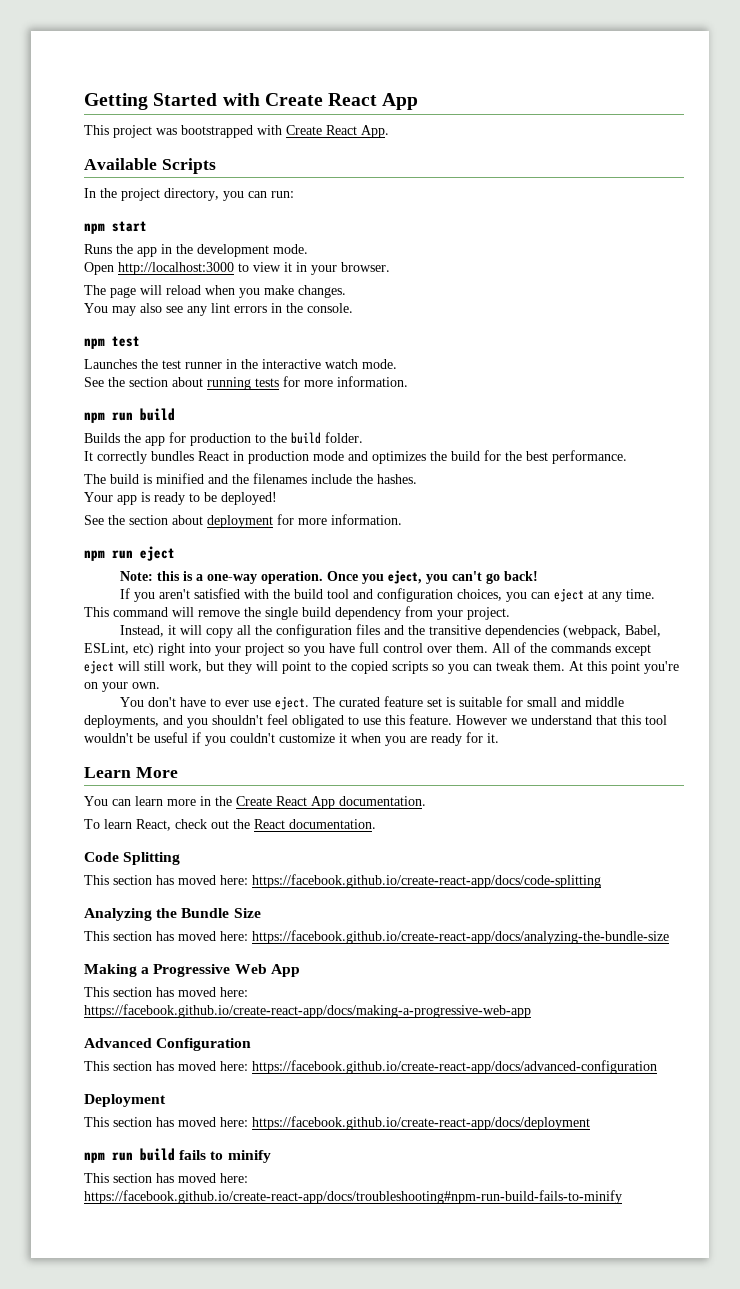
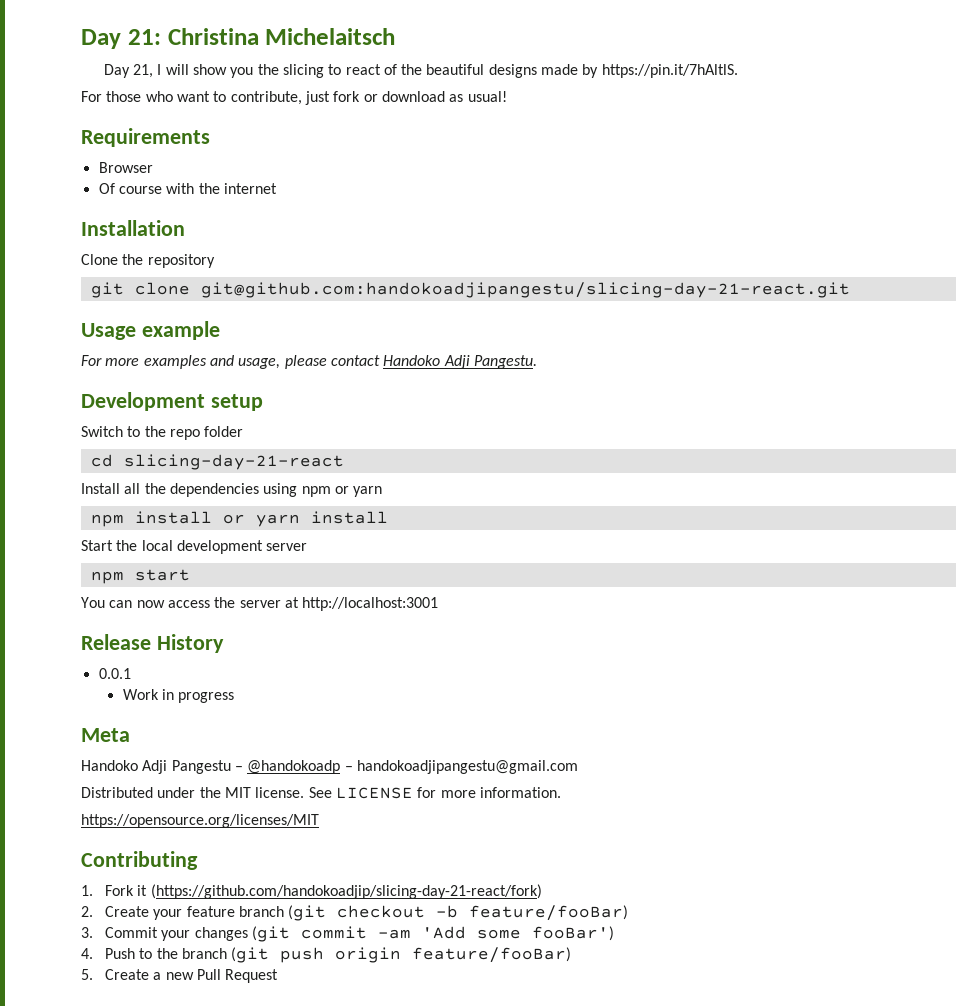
- Getting Started with Create React App
- This project was bootstrapped with Create React App.
- Available Scripts
- In the project directory, you can run:
+ Day 21: Christina Michelaitsch
+ Day 21, I will show you the slicing to react of the beautiful designs made by https://pin.it/7hAltlS.
+ For those who want to contribute, just fork or download as usual!
+ Requirements
+ Browser
+ Of course with the internet
+ Installation
+ Clone the repository
+ git clone git@github.com:handokoadjipangestu/slicing-day-21-react.git
+ Usage example
+ For more examples and usage, please contact Handoko Adji Pangestu.
+ Development setup
+ Switch to the repo folder
+ cd slicing-day-21-react
+ Install all the dependencies using npm or yarn
+ npm install or yarn install
+ Start the local development server
  npm start
- Runs the app in the development mode.
- Open http://localhost:3000 to view it in your browser.
- The page will reload when you make changes.
- You may also see any lint errors in the console.
- npm test
- Launches the test runner in the interactive watch mode.
- See the section about running tests for more information.
- npm run build
- Builds the app for production to the build folder.
- It correctly bundles React in production mode and optimizes the build for the best performance.
- The build is minified and the filenames include the hashes.
- Your app is ready to be deployed!
- See the section about deployment for more information.
- npm run eject
- Note: this is a one-way operation. Once you eject, you can't go back!
- If you aren't satisfied with the build tool and configuration choices, you can eject at any time. This command will remove the single build dependency from your project.
- Instead, it will copy all the configuration files and the transitive dependencies (webpack, Babel, ESLint, etc) right into your project so you have full control over them. All of the commands except eject will still work, but they will point to the copied scripts so you can tweak them. At this point you're on your own.
- You don't have to ever use eject. The curated feature set is suitable for small and middle deployments, and you shouldn't feel obligated to use this feature. However we understand that this tool wouldn't be useful if you couldn't customize it when you are ready for it.
- Learn More
- You can learn more in the Create React App documentation.
- To learn React, check out the React documentation.
- Code Splitting
- This section has moved here: https://facebook.github.io/create-react-app/docs/code-splitting
- Analyzing the Bundle Size
- This section has moved here: https://facebook.github.io/create-react-app/docs/analyzing-the-bundle-size
- Making a Progressive Web App
- This section has moved here: https://facebook.github.io/create-react-app/docs/making-a-progressive-web-app
- Advanced Configuration
- This section has moved here: https://facebook.github.io/create-react-app/docs/advanced-configuration
- Deployment
- This section has moved here: https://facebook.github.io/create-react-app/docs/deployment
- npm run build fails to minify
- This section has moved here: https://facebook.github.io/create-react-app/docs/troubleshooting#npm-run-build-fails-to-minify
+ You can now access the server at http://localhost:3001
+ Release History
+ 0.0.1
+ Work in progress
+ Meta
+ Handoko Adji Pangestu – @handokoadp – handokoadjipangestu@gmail.com
+ Distributed under the MIT license. See LICENSE for more information.
+ https://opensource.org/licenses/MIT
+ Contributing
+ 1. Fork it (https://github.com/handokoadjip/slicing-day-21-react/fork)
+ 2. Create your feature branch (git checkout -b feature/fooBar)
+ 3. Commit your changes (git commit -am 'Add some fooBar')
+ 4. Push to the branch (git push origin feature/fooBar)
+ 5. Create a new Pull Request

